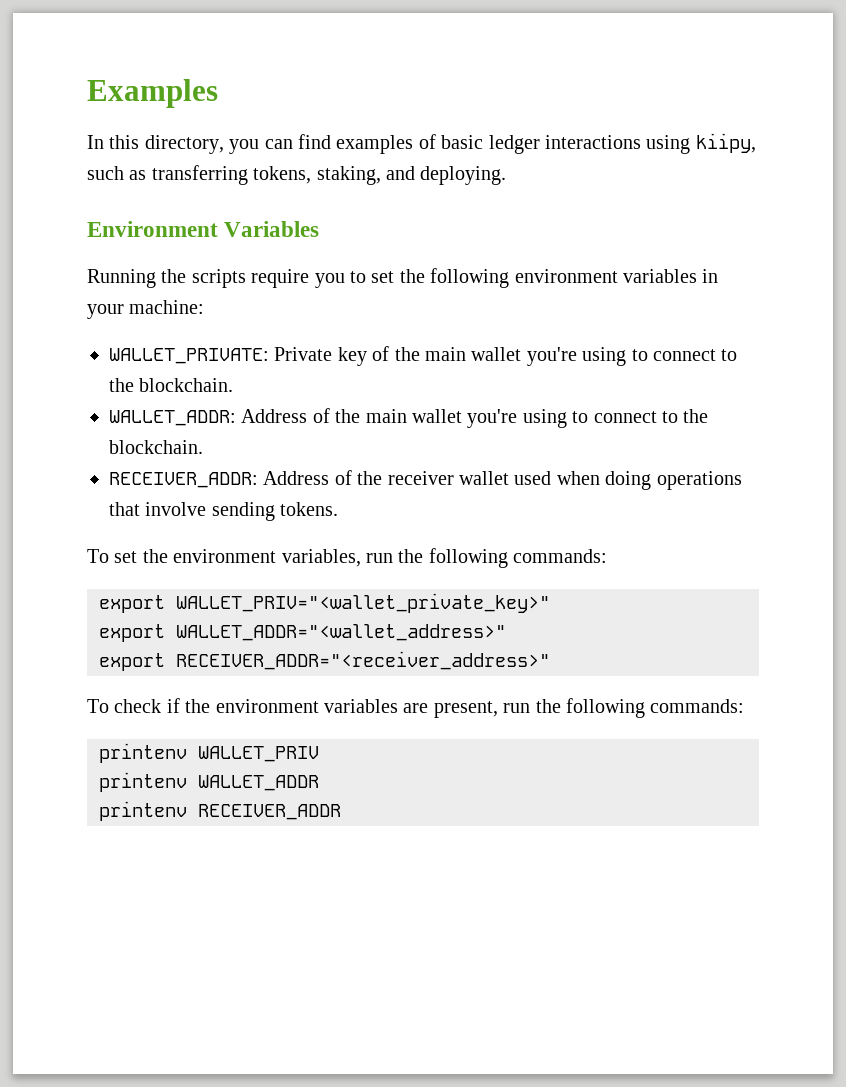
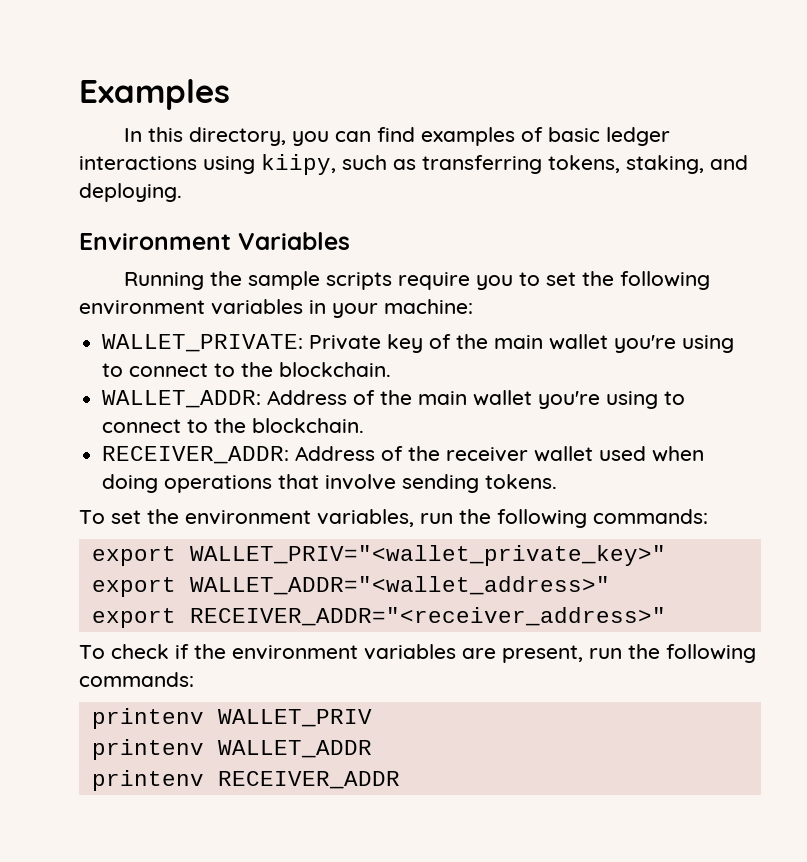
- Running the scripts require you to set the following environment variables in your machine:
+ Running the sample scripts require you to set the following environment variables in your machine:

